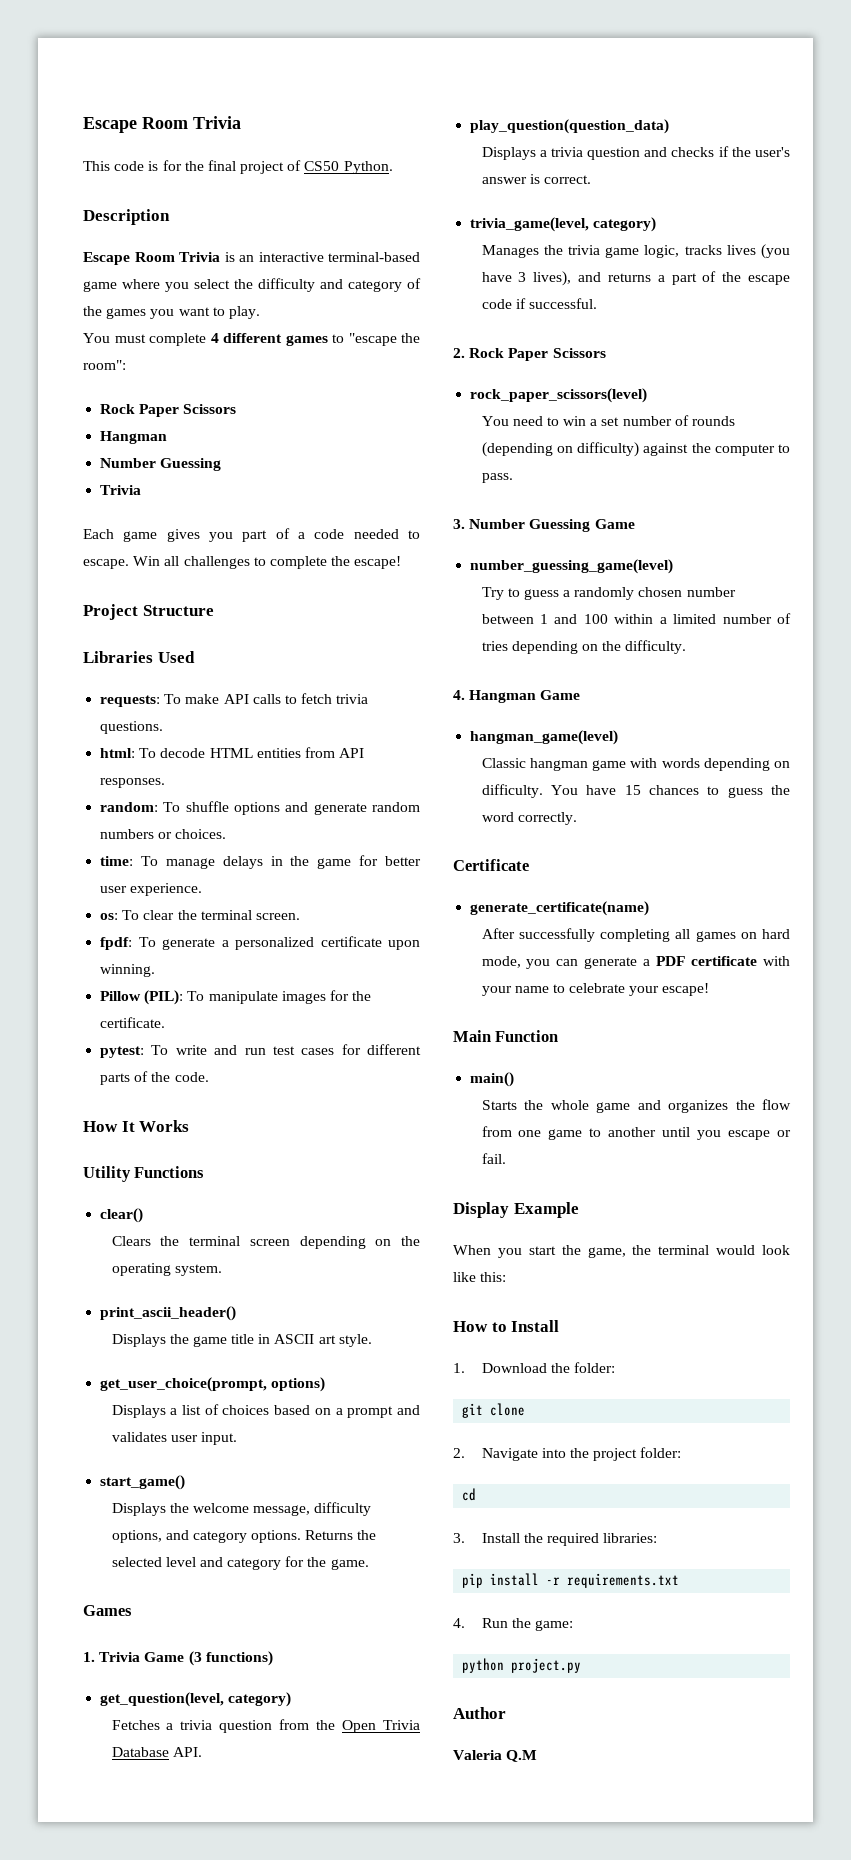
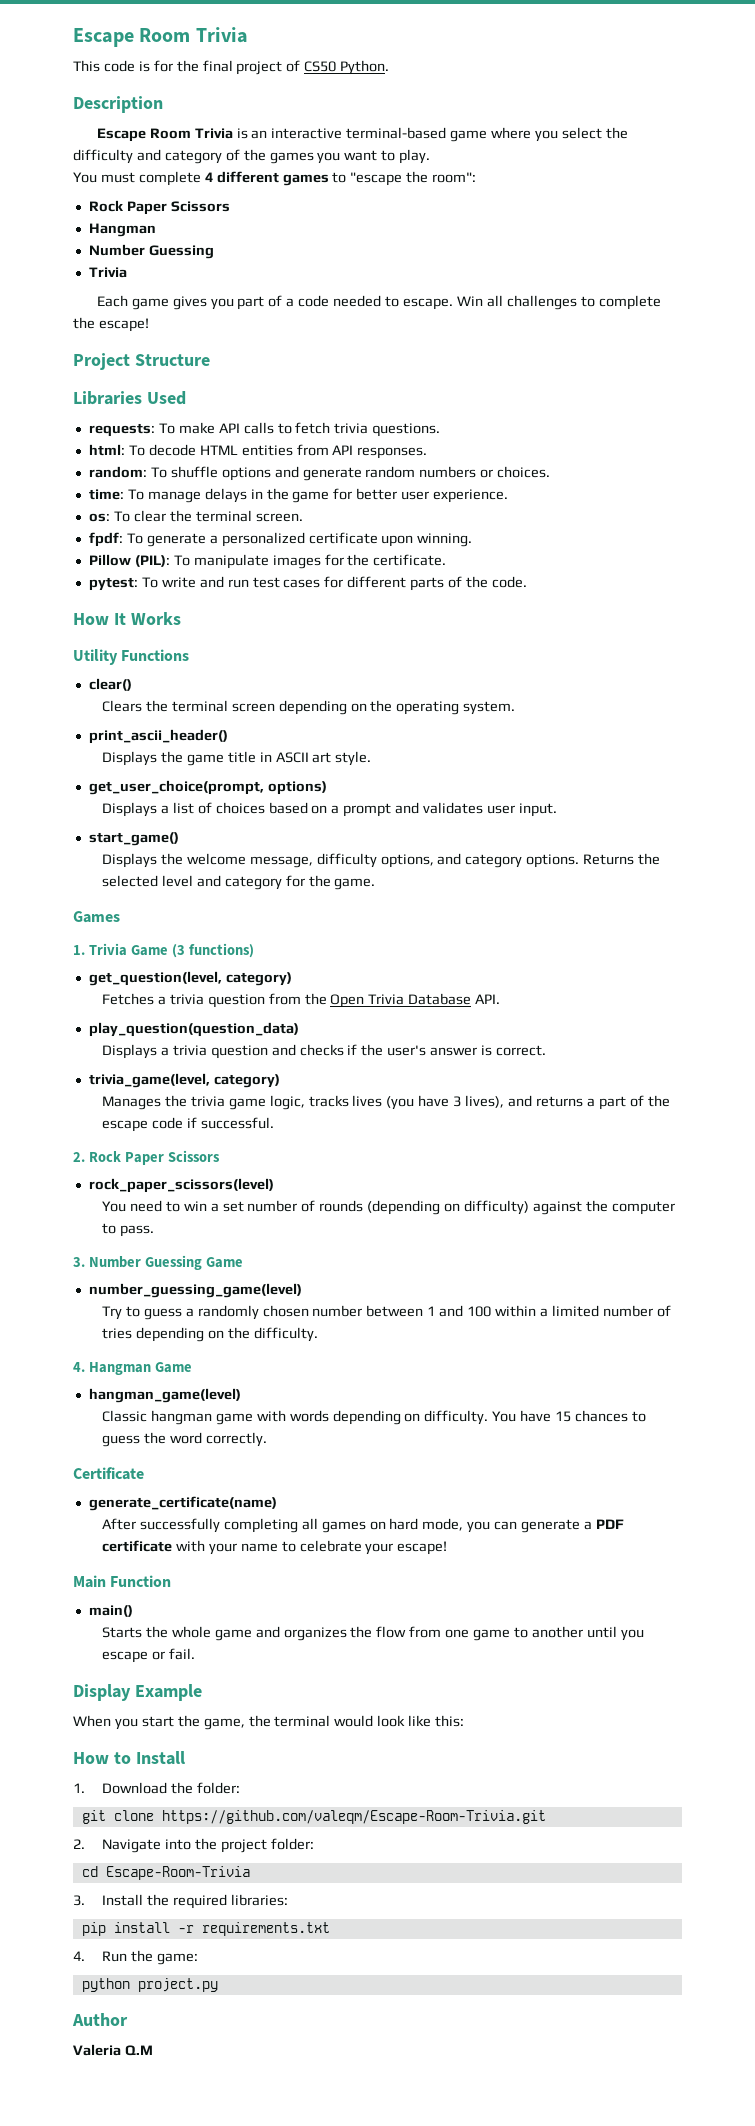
- git clone
+ git clone https://github.com/valeqm/Escape-Room-Trivia.git
- cd
+ cd Escape-Room-Trivia

